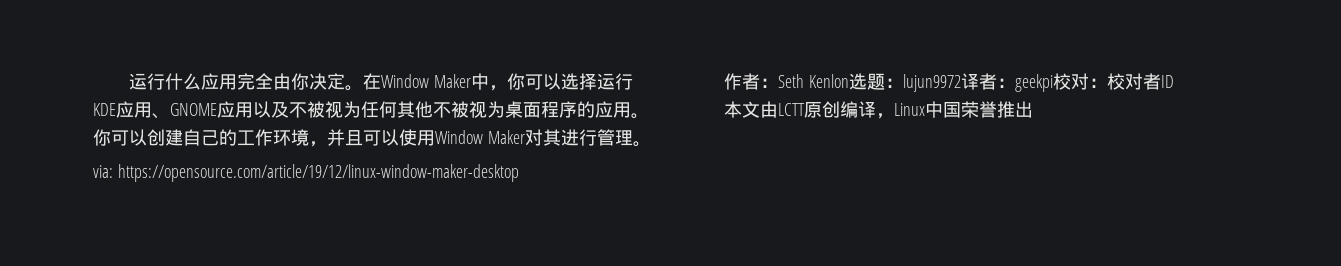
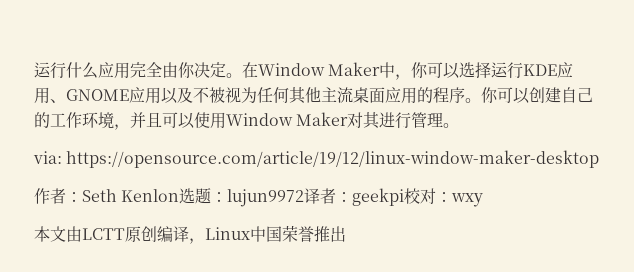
- 在Window Maker中，你可以选择运行KDE应用、GNOME应用以及不被视为任何其他不被视为桌面程序的应用。
+ 在Window Maker中，你可以选择运行KDE应用、GNOME应用以及不被视为任何其他主流桌面应用的程序。
- 作者：Seth Kenlon选题：lujun9972译者：geekpi校对：校对者ID
+ 作者：Seth Kenlon选题：lujun9972译者：geekpi校对：wxy

